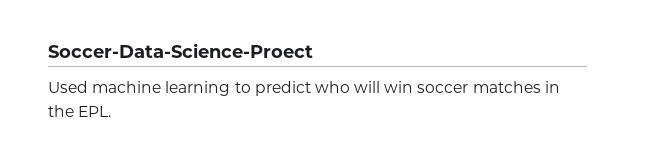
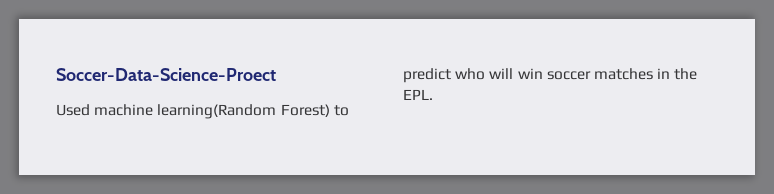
- Used machine learning to predict who will win soccer matches in the EPL.
+ Used machine learning(Random Forest) to predict who will win soccer matches in the EPL.

